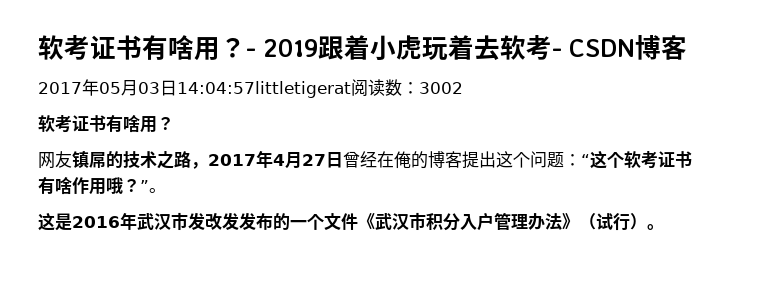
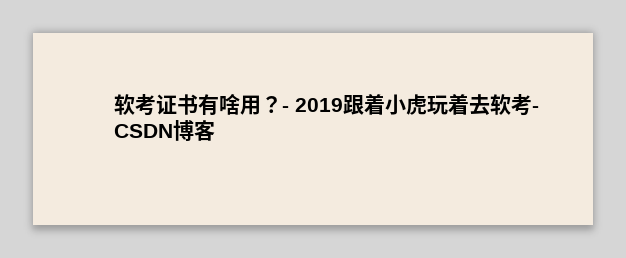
- 2017年05月03日14:04:57littletigerat阅读数：3002
- 软考证书有啥用？
- 网友镇屌的技术之路，2017年4月27日曾经在俺的博客提出这个问题：“这个软考证书有啥作用哦？”。
- 这是2016年武汉市发改发发布的一个文件《武汉市积分入户管理办法》（试行）。

